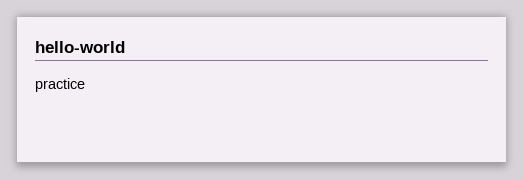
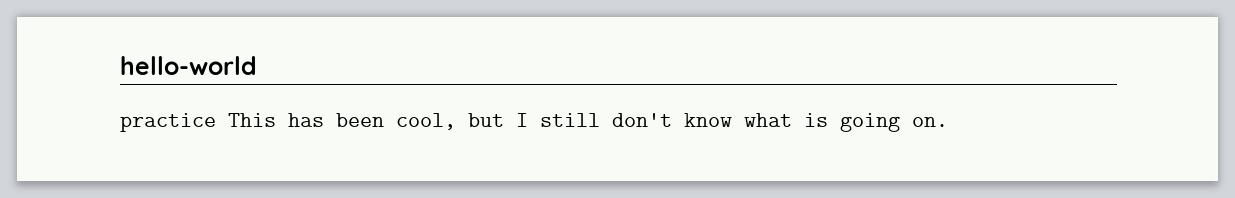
- practice
+ practice This has been cool, but I still don't know what is going on.

